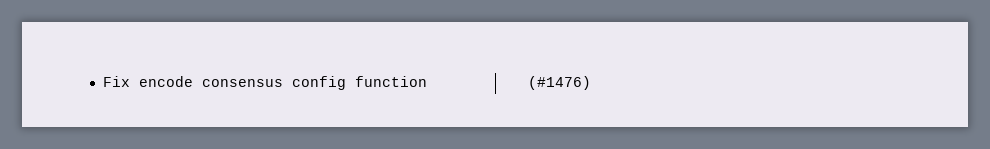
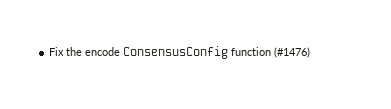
- Fix encode consensus config function (#1476)
+ Fix the encode ConsensusConfig function (#1476)

